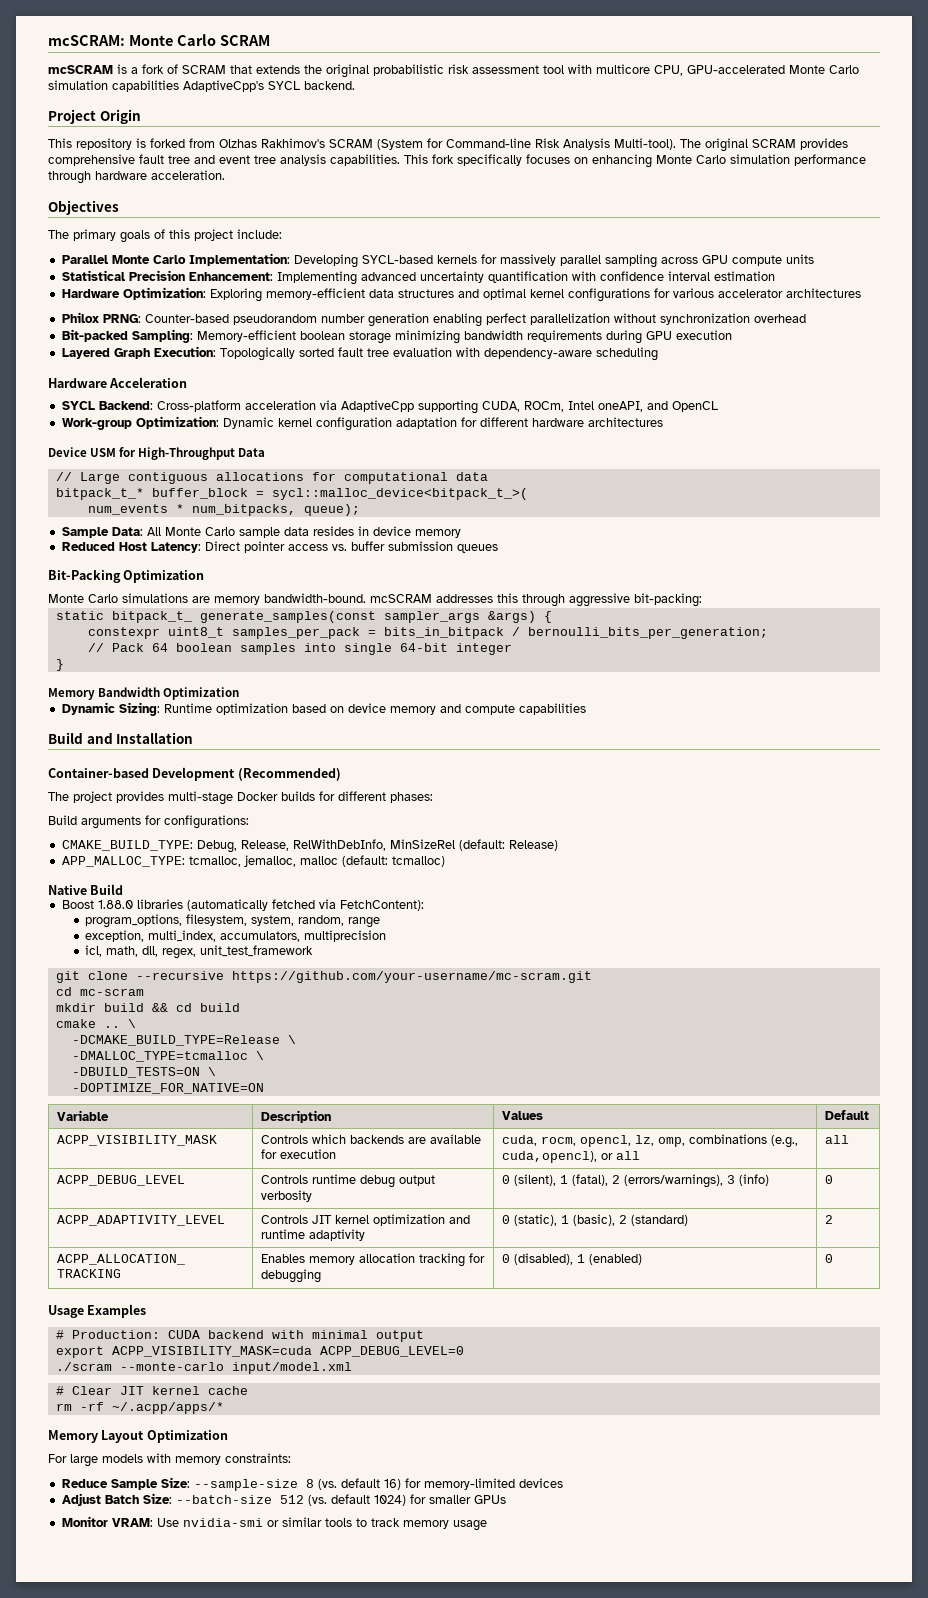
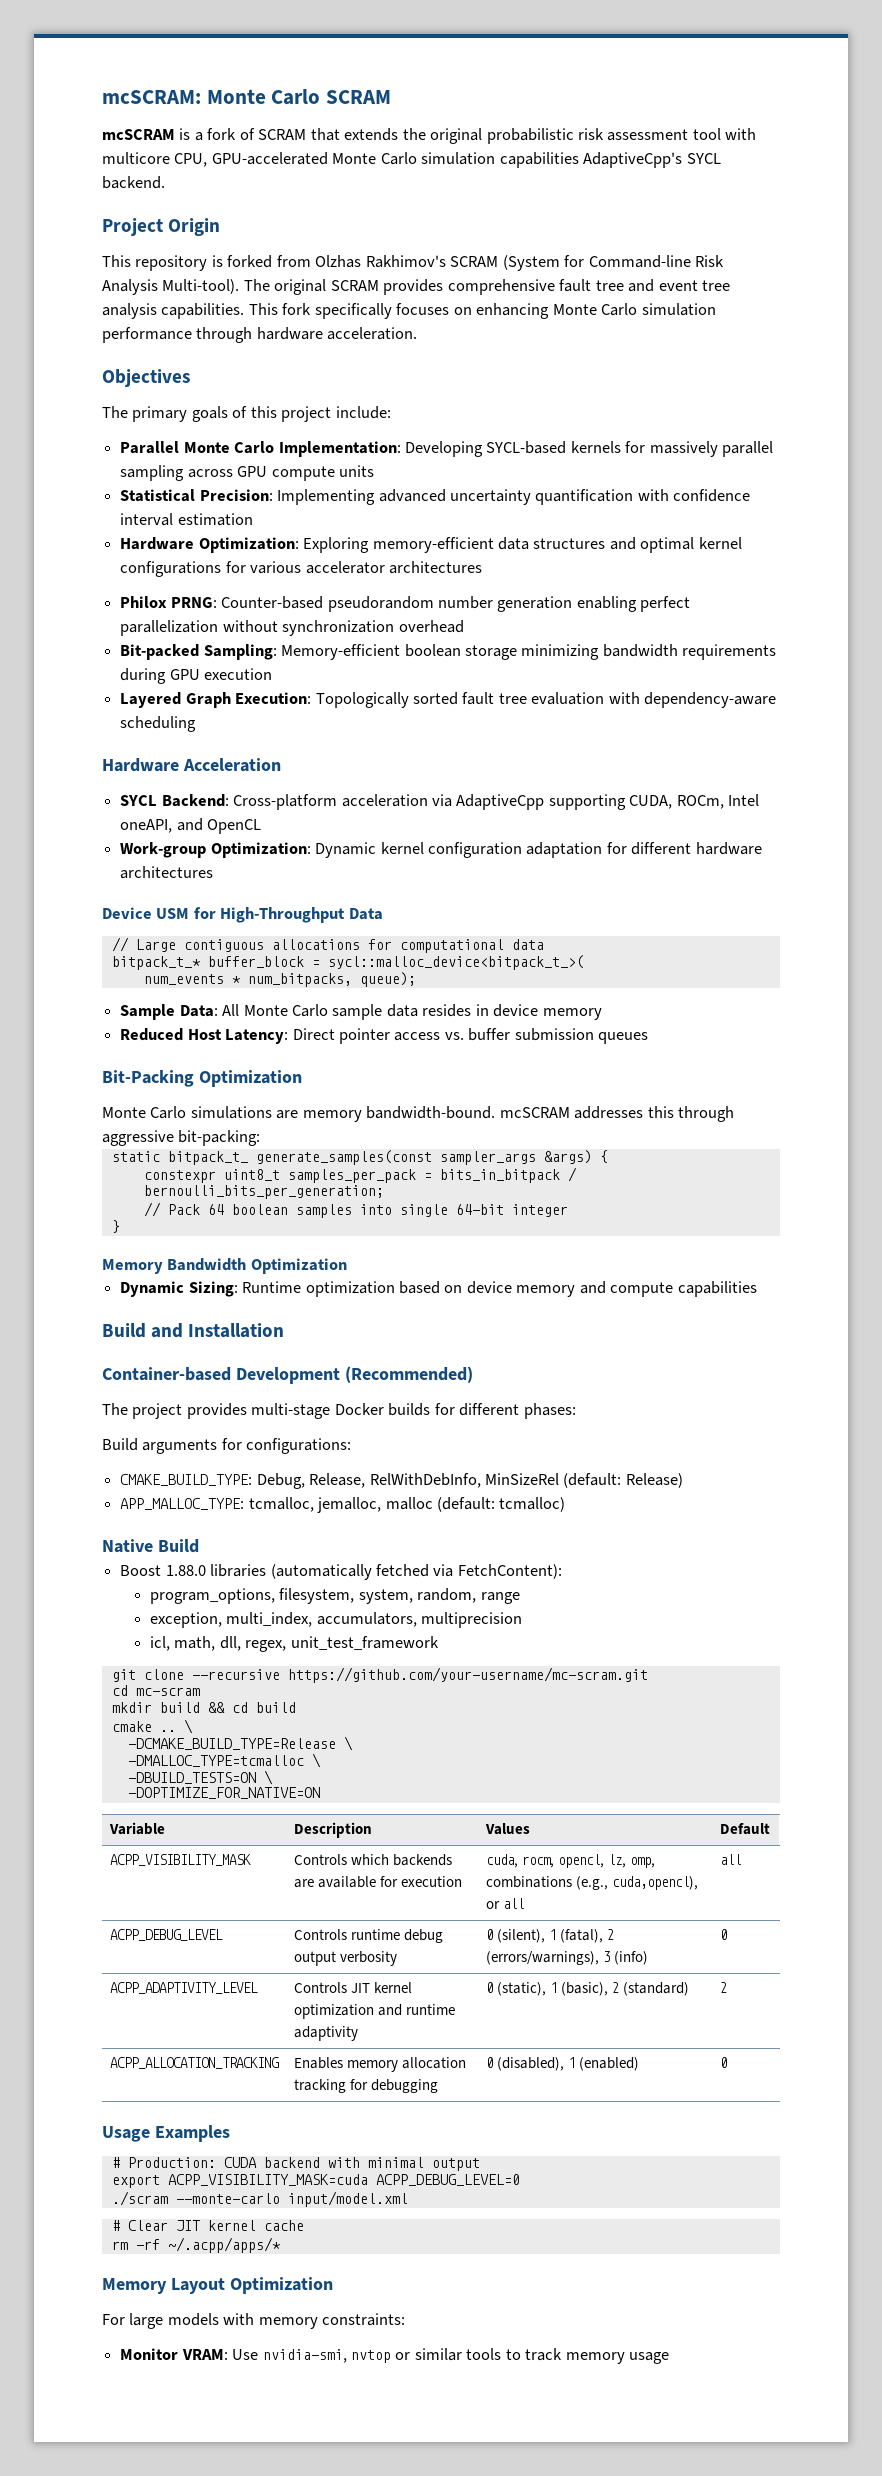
- Statistical Precision Enhancement: Implementing advanced uncertainty quantification with confidence interval estimation
+ Statistical Precision: Implementing advanced uncertainty quantification with confidence interval estimation
- Reduce Sample Size: --sample-size 8 (vs. default 16) for memory-limited devices
- Adjust Batch Size: --batch-size 512 (vs. default 1024) for smaller GPUs
- Monitor VRAM: Use nvidia-smi or similar tools to track memory usage
+ Monitor VRAM: Use nvidia-smi, nvtop or similar tools to track memory usage

